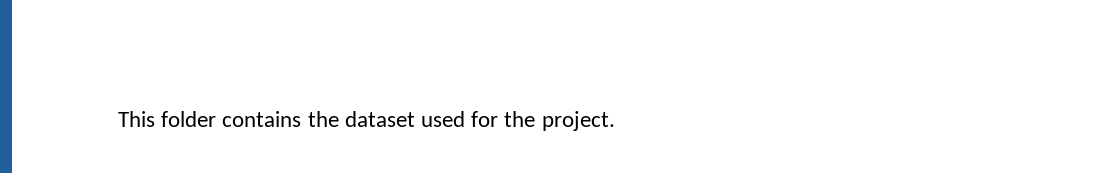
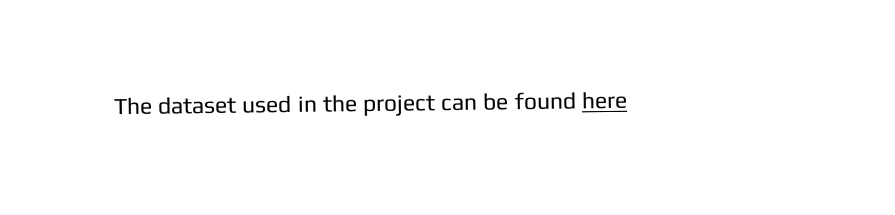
- This folder contains the dataset used for the project.
+ The dataset used in the project can be found here

